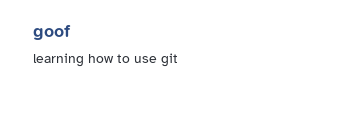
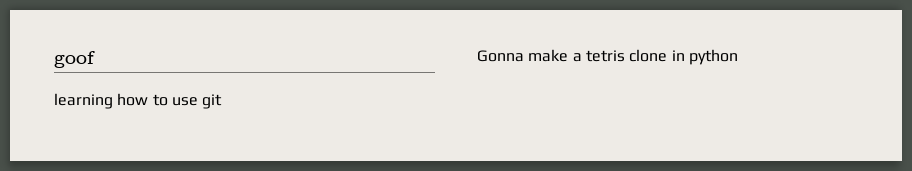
+ Gonna make a tetris clone in python

